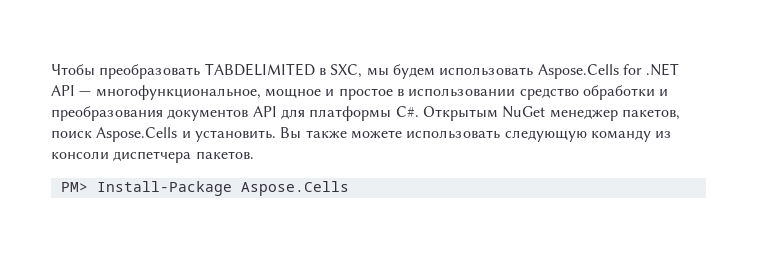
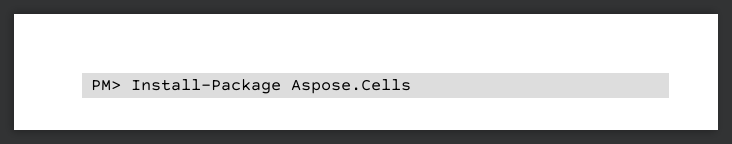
- Чтобы преобразовать TABDELIMITED в SXC, мы будем использовать Aspose.Cells for .NET API — многофункциональное, мощное и простое в использовании средство обработки и преобразования документов API для платформы C#. Открытым NuGet менеджер пакетов, поиск Aspose.Cells и установить. Вы также можете использовать следующую команду из консоли диспетчера пакетов.

